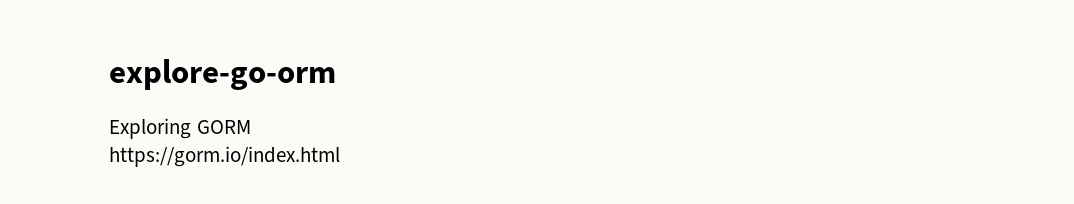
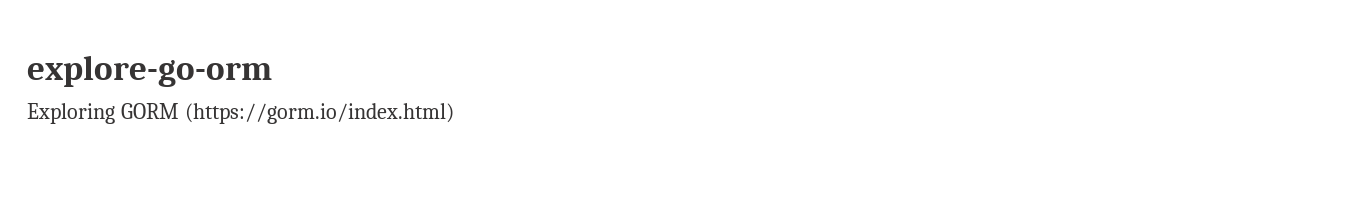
- Exploring GORM
- https://gorm.io/index.html
+ Exploring GORM (https://gorm.io/index.html)

